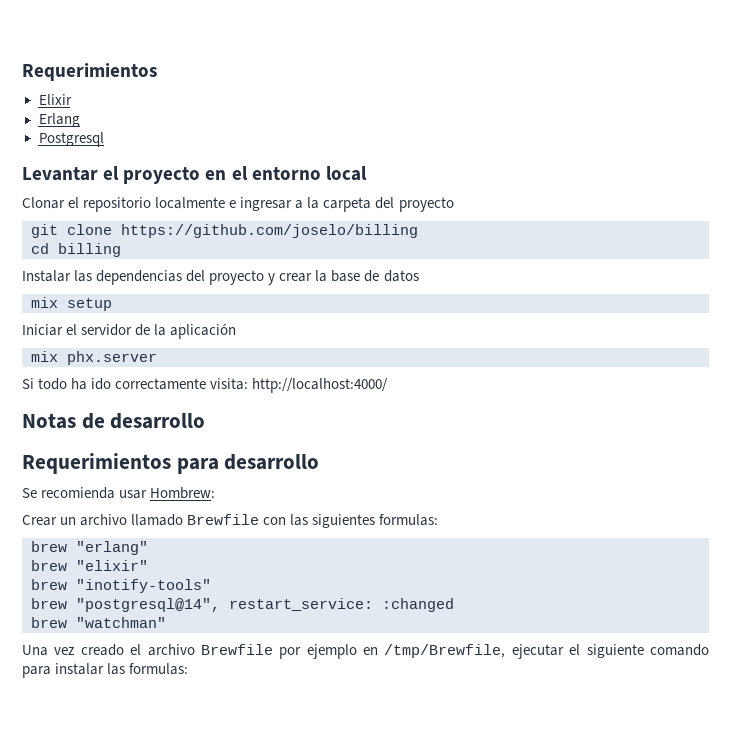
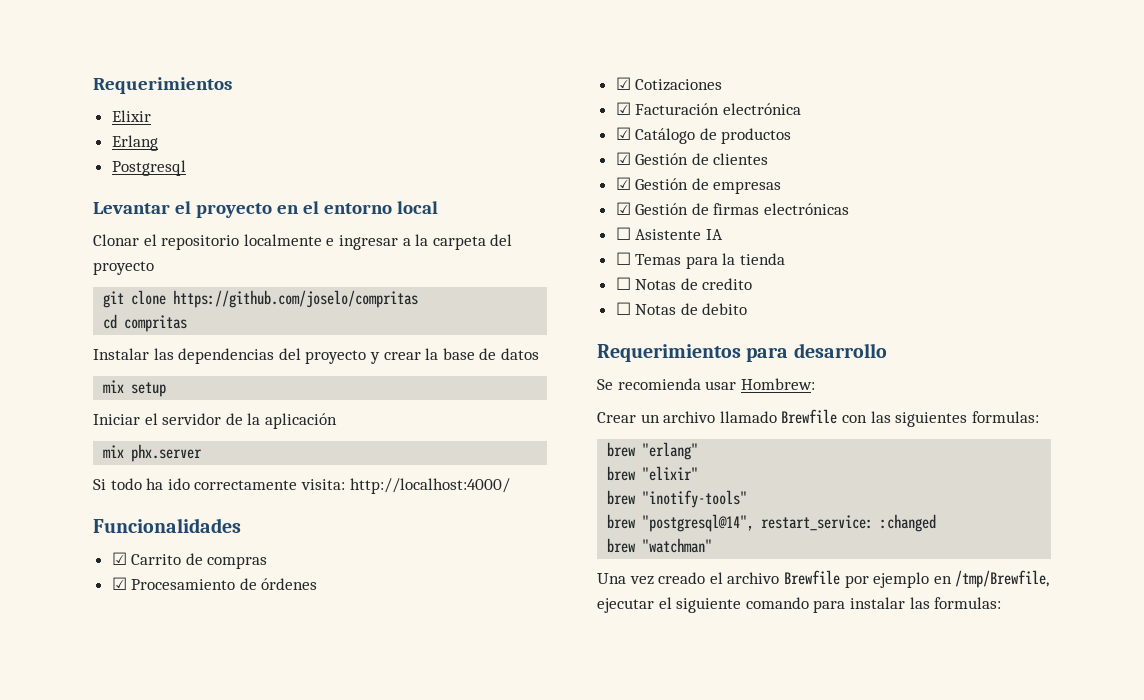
- git clone https://github.com/joselo/billing
+ git clone https://github.com/joselo/compritas
- cd billing
+ cd compritas
- Notas de desarrollo
+ Funcionalidades
+ ☑ Carrito de compras
+ ☑ Procesamiento de órdenes
+ ☑ Cotizaciones
+ ☑ Facturación electrónica
+ ☑ Catálogo de productos
+ ☑ Gestión de clientes
+ ☑ Gestión de empresas
+ ☑ Gestión de firmas electrónicas
+ ☐ Asistente IA
+ ☐ Temas para la tienda
+ ☐ Notas de credito
+ ☐ Notas de debito

